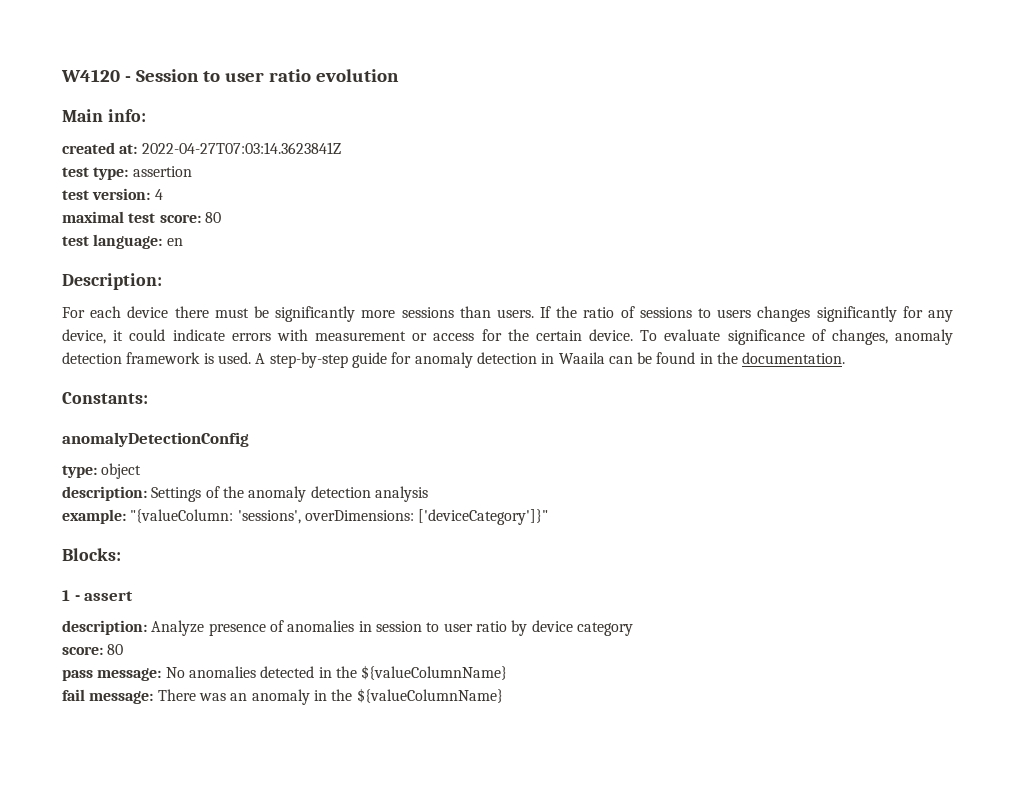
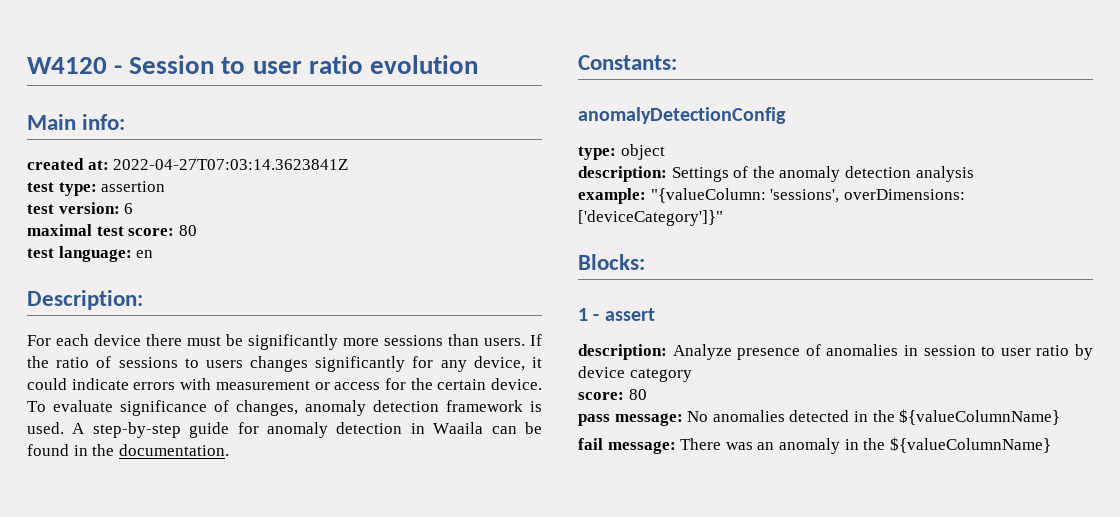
- test version: 4
+ test version: 6

